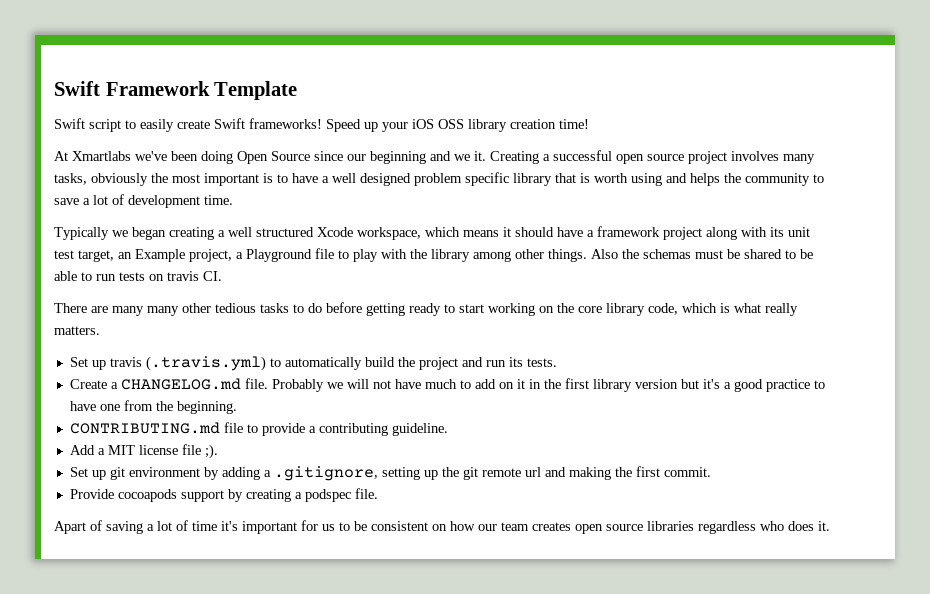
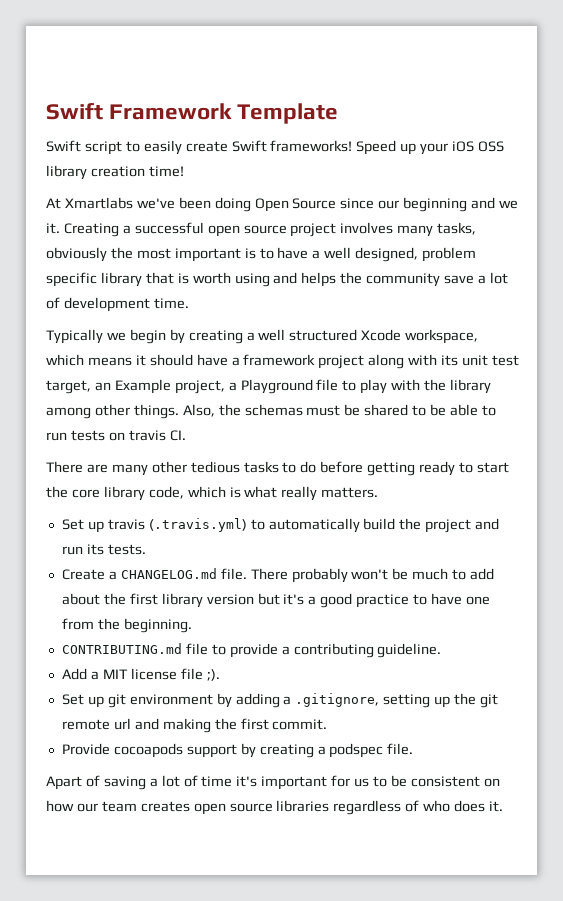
- Creating a successful open source project involves many tasks, obviously the most important is to have a well designed problem specific library that is worth using and helps the community to save a lot of development time.
+ Creating a successful open source project involves many tasks, obviously the most important is to have a well designed, problem specific library that is worth using and helps the community save a lot of development time.
- Typically we began creating a well structured Xcode workspace, which means it should have a framework project along with its unit test target, an Example project, a Playground file to play with the library among other things.
+ Typically we begin by creating a well structured Xcode workspace, which means it should have a framework project along with its unit test target, an Example project, a Playground file to play with the library among other things.
- Also the schemas must be shared to be able to run tests on travis CI.
+ Also, the schemas must be shared to be able to run tests on travis CI.
- There are many many other tedious tasks to do before getting ready to start working on the core library code, which is what really matters.
+ There are many other tedious tasks to do before getting ready to start the core library code, which is what really matters.
- Probably we will not have much to add on it in the first library version but it's a good practice to have one from the beginning.
+ There probably won't be much to add about the first library version but it's a good practice to have one from the beginning.
- Apart of saving a lot of time it's important for us to be consistent on how our team creates open source libraries regardless who does it.
+ Apart of saving a lot of time it's important for us to be consistent on how our team creates open source libraries regardless of who does it.

